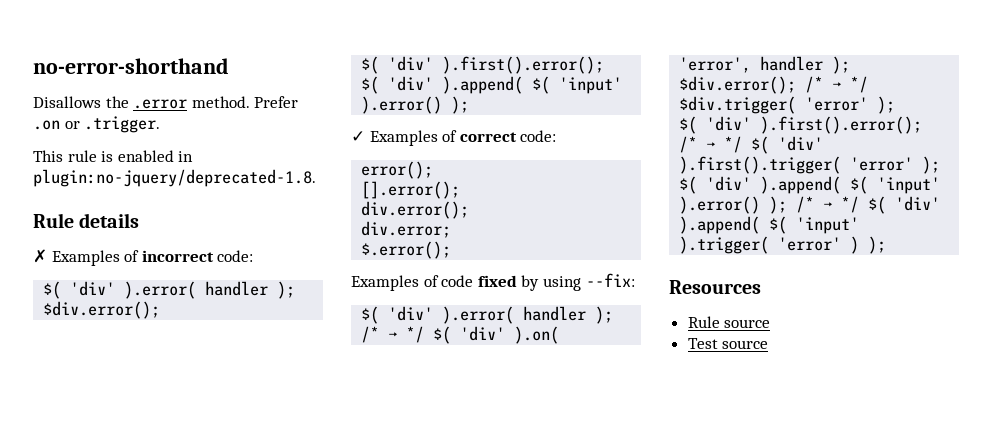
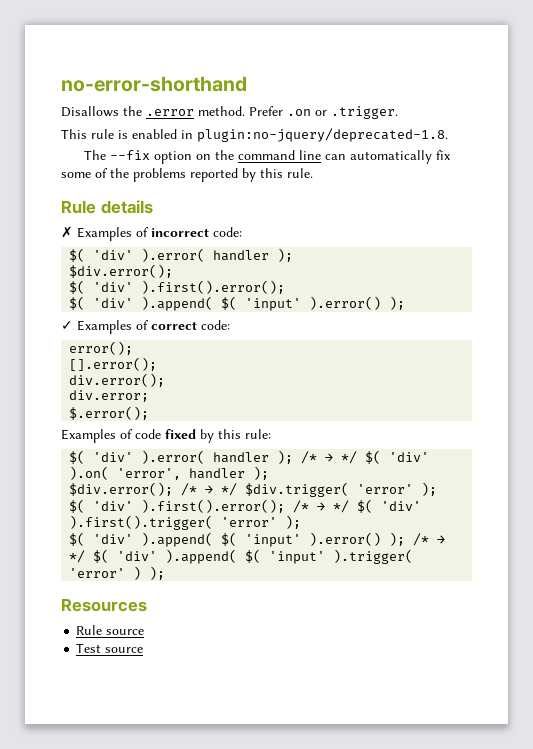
+ The --fix option on the command line can automatically fix some of the problems reported by this rule.
- Examples of code fixed by using --fix:
+ Examples of code fixed by this rule:

